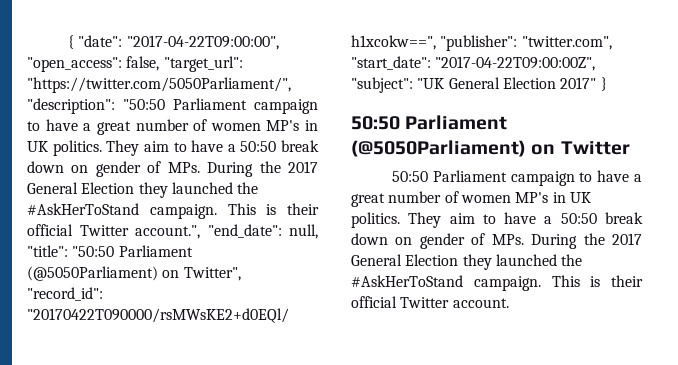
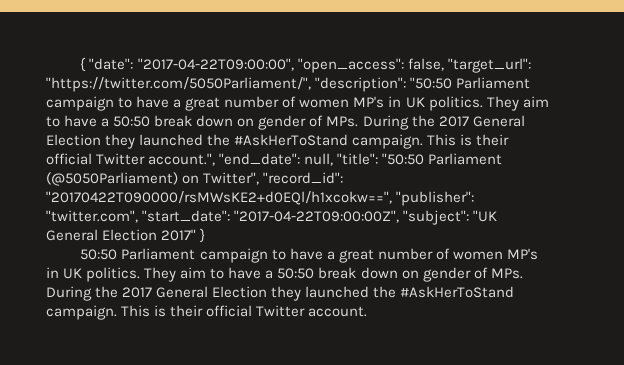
- 50:50 Parliament (@5050Parliament) on Twitter

